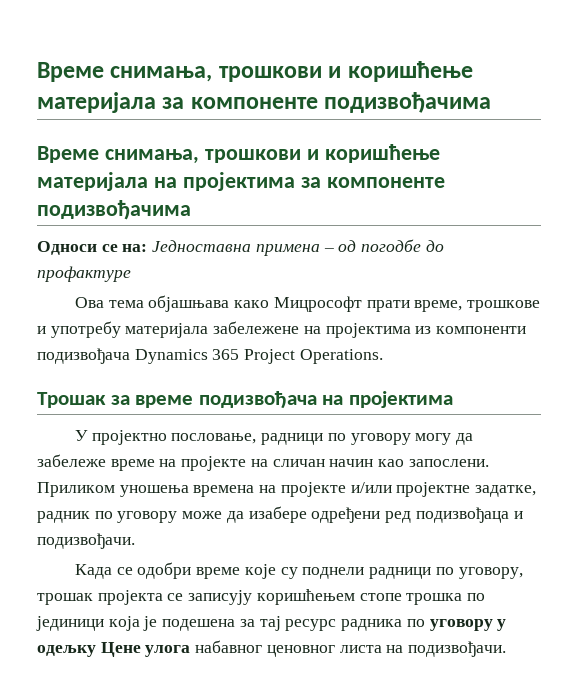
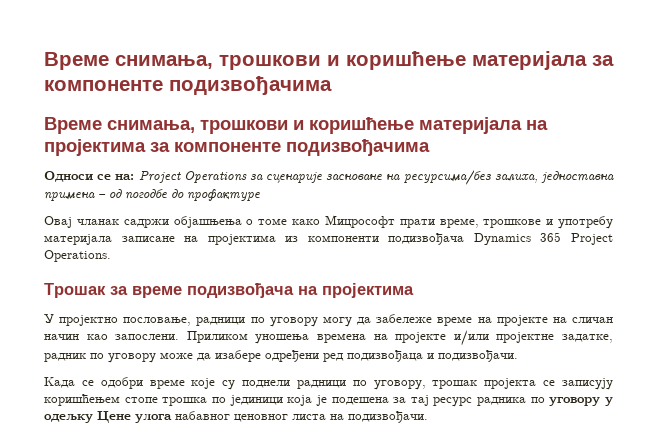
- Односи се на: Једноставна примена – од погодбе до профактуре
+ Односи се на: Project Operations за сценарије засноване на ресурсима/без залиха, једноставна примена – од погодбе до профактуре
- Ова тема објашњава како Мицрософт прати време, трошкове и употребу материјала забележене на пројектима из компоненти подизвођача Dynamics 365 Project Operations.
+ Овај чланак садржи објашњења о томе како Мицрософт прати време, трошкове и употребу материјала записане на пројектима из компоненти подизвођача Dynamics 365 Project Operations.

